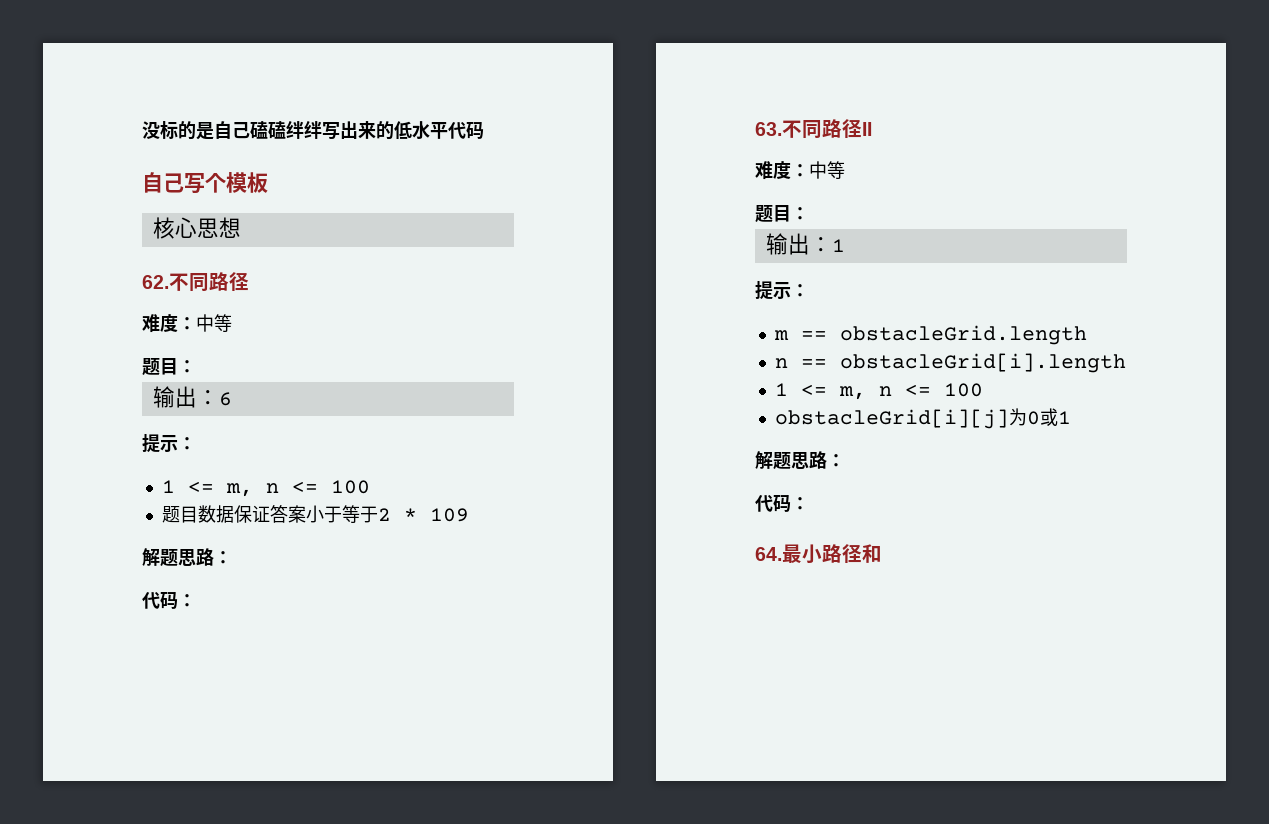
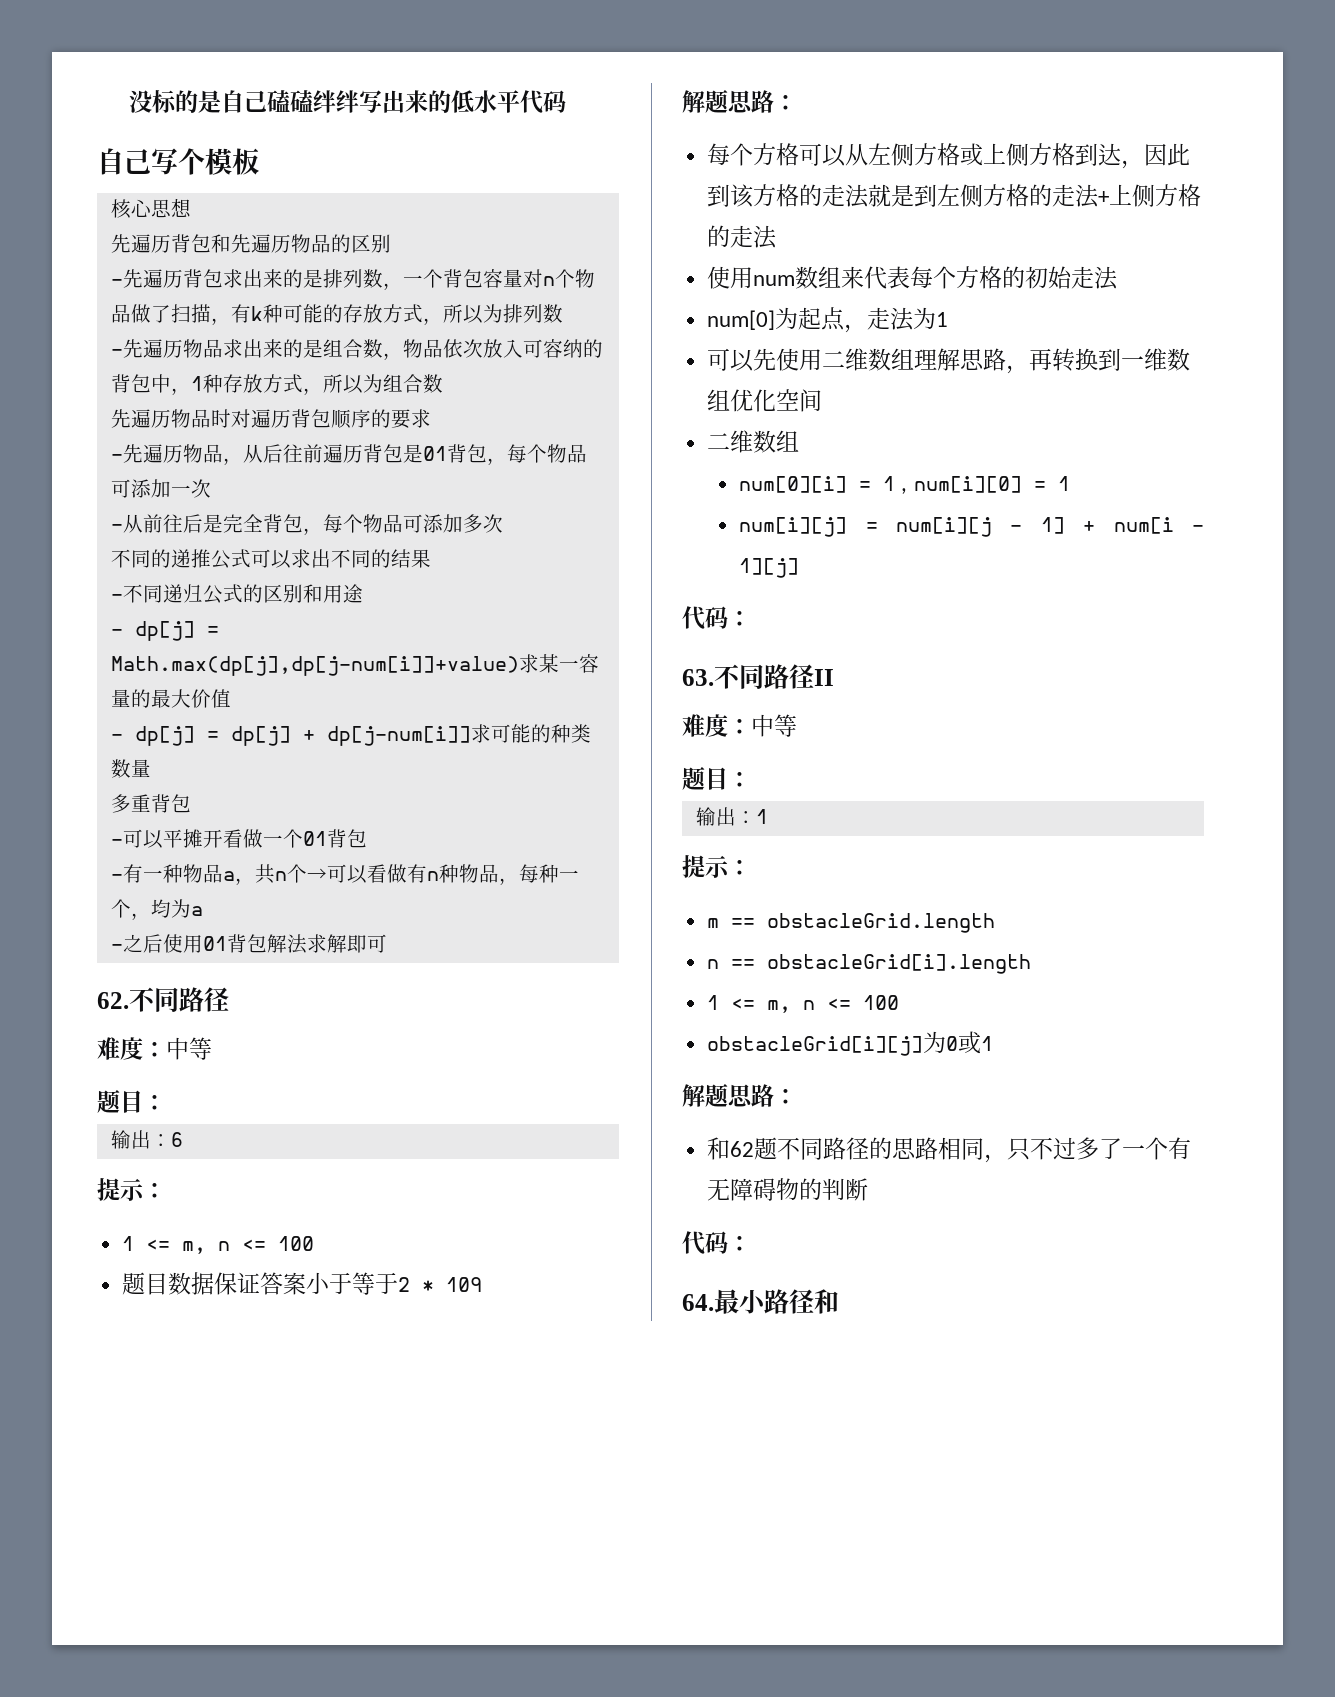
+ 先遍历背包和先遍历物品的区别
+ -先遍历背包求出来的是排列数，一个背包容量对n个物品做了扫描，有k种可能的存放方式，所以为排列数
+ -先遍历物品求出来的是组合数，物品依次放入可容纳的背包中，1种存放方式，所以为组合数
+ 先遍历物品时对遍历背包顺序的要求
+ -先遍历物品，从后往前遍历背包是01背包，每个物品可添加一次
+ -从前往后是完全背包，每个物品可添加多次
+ 不同的递推公式可以求出不同的结果
+ -不同递归公式的区别和用途
+ - dp[j] = Math.max(dp[j],dp[j-num[i]]+value)求某一容量的最大价值
+ - dp[j] = dp[j] + dp[j-num[i]]求可能的种类数量
+ 多重背包
+ -可以平摊开看做一个01背包
+ -有一种物品a，共n个→可以看做有n种物品，每种一个，均为a
+ -之后使用01背包解法求解即可
+ 每个方格可以从左侧方格或上侧方格到达，因此到该方格的走法就是到左侧方格的走法+上侧方格的走法
+ 使用num数组来代表每个方格的初始走法
+ num[0]为起点，走法为1
+ 可以先使用二维数组理解思路，再转换到一维数组优化空间
+ 二维数组
+ num[0][i] = 1 , num[i][0] = 1
+ num[i][j] = num[i][j - 1] + num[i - 1][j]
+ 和62题不同路径的思路相同，只不过多了一个有无障碍物的判断

